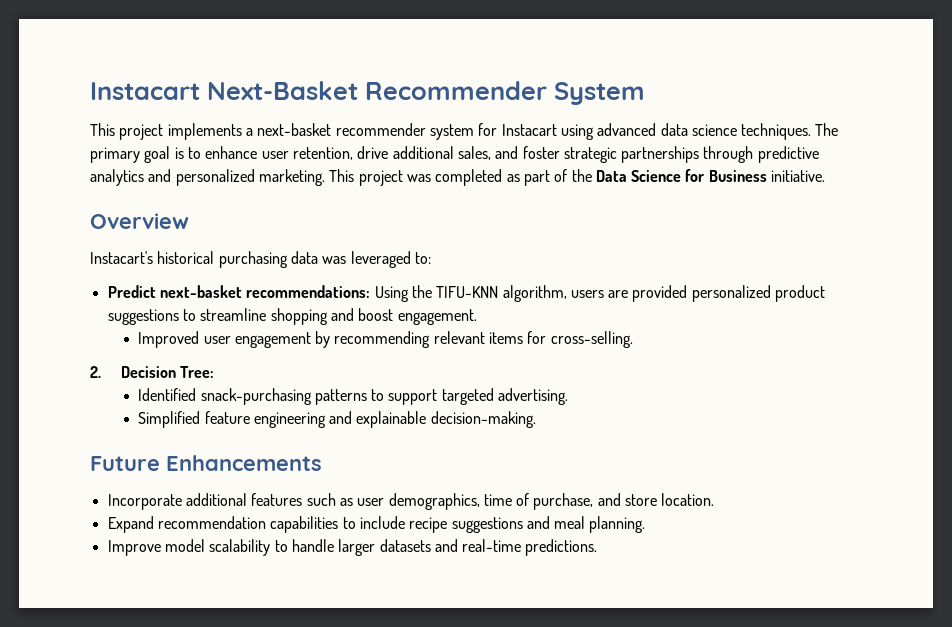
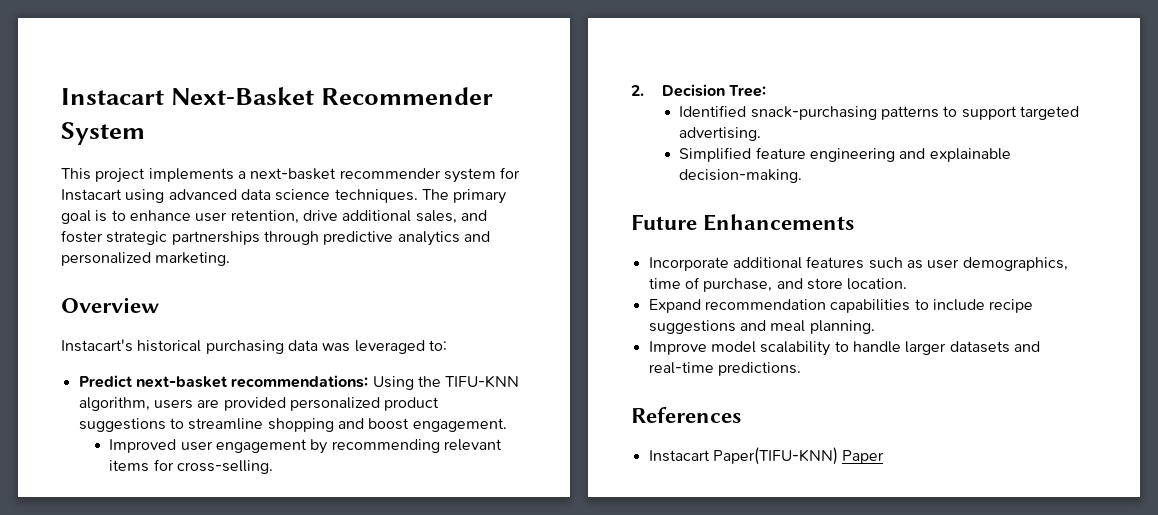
- This project was completed as part of the Data Science for Business initiative.
+ References
+ Instacart Paper(TIFU-KNN) Paper

